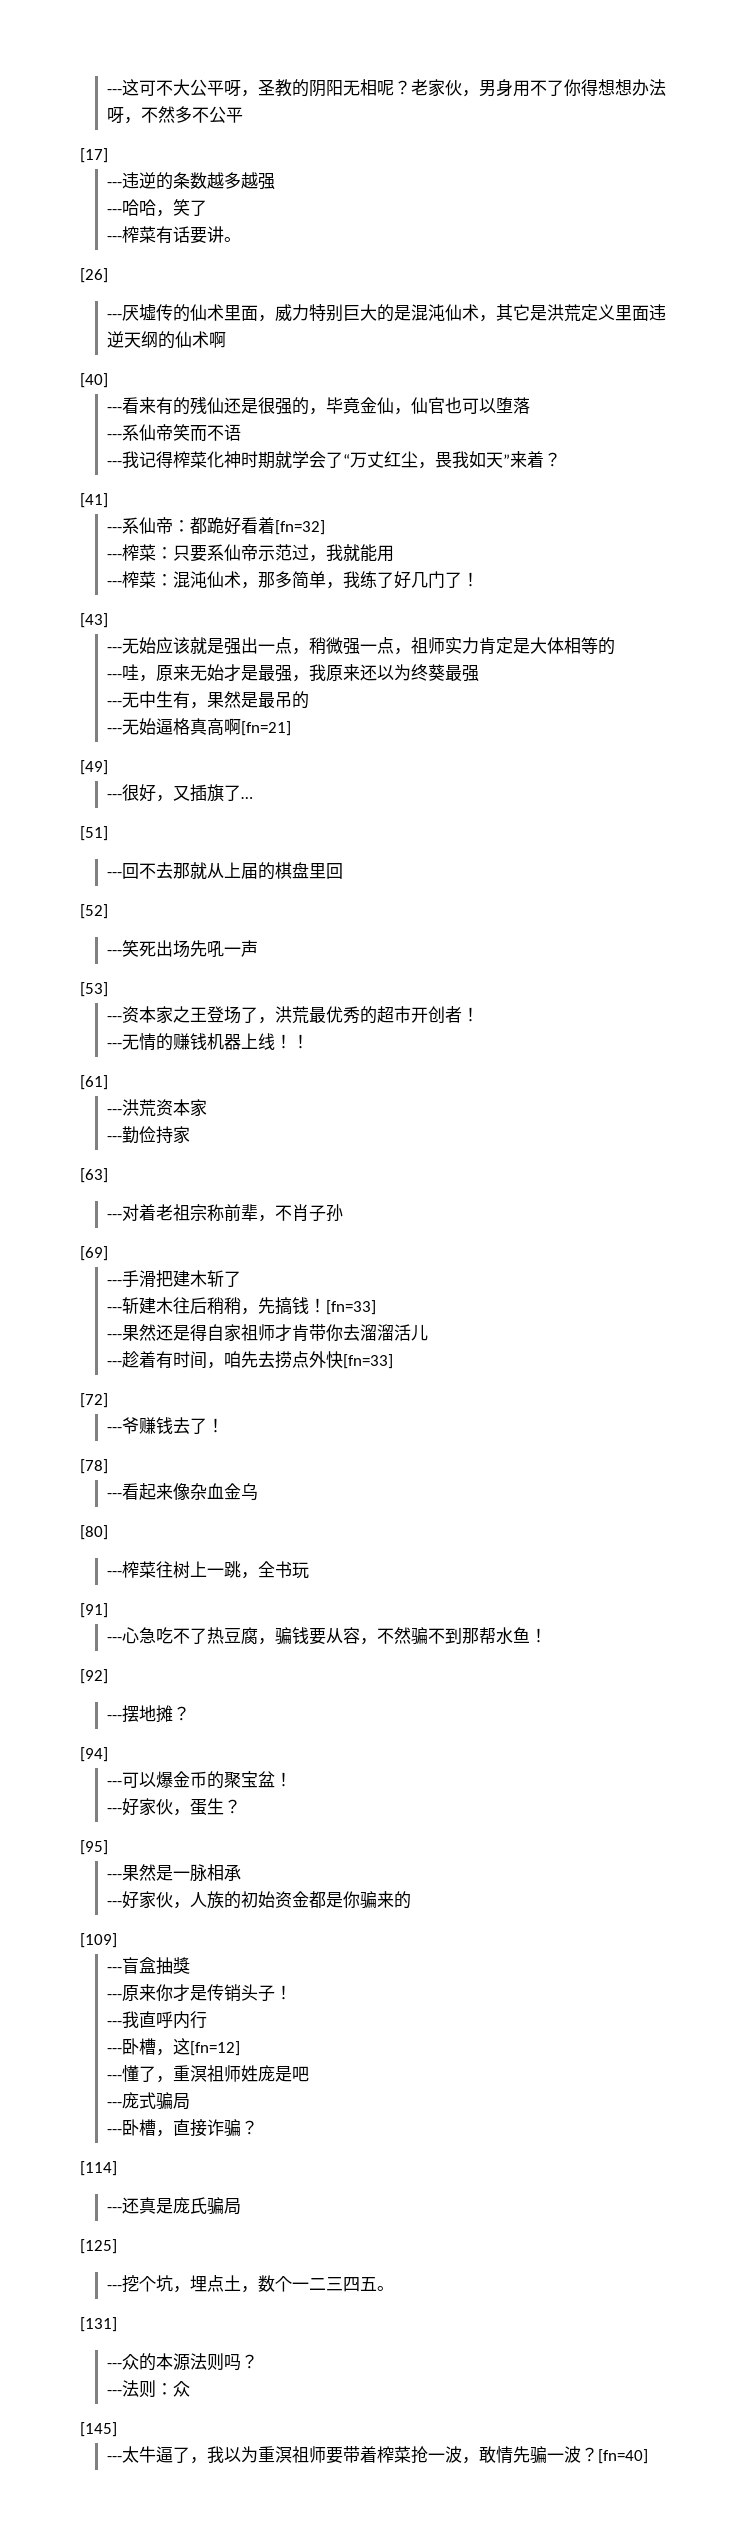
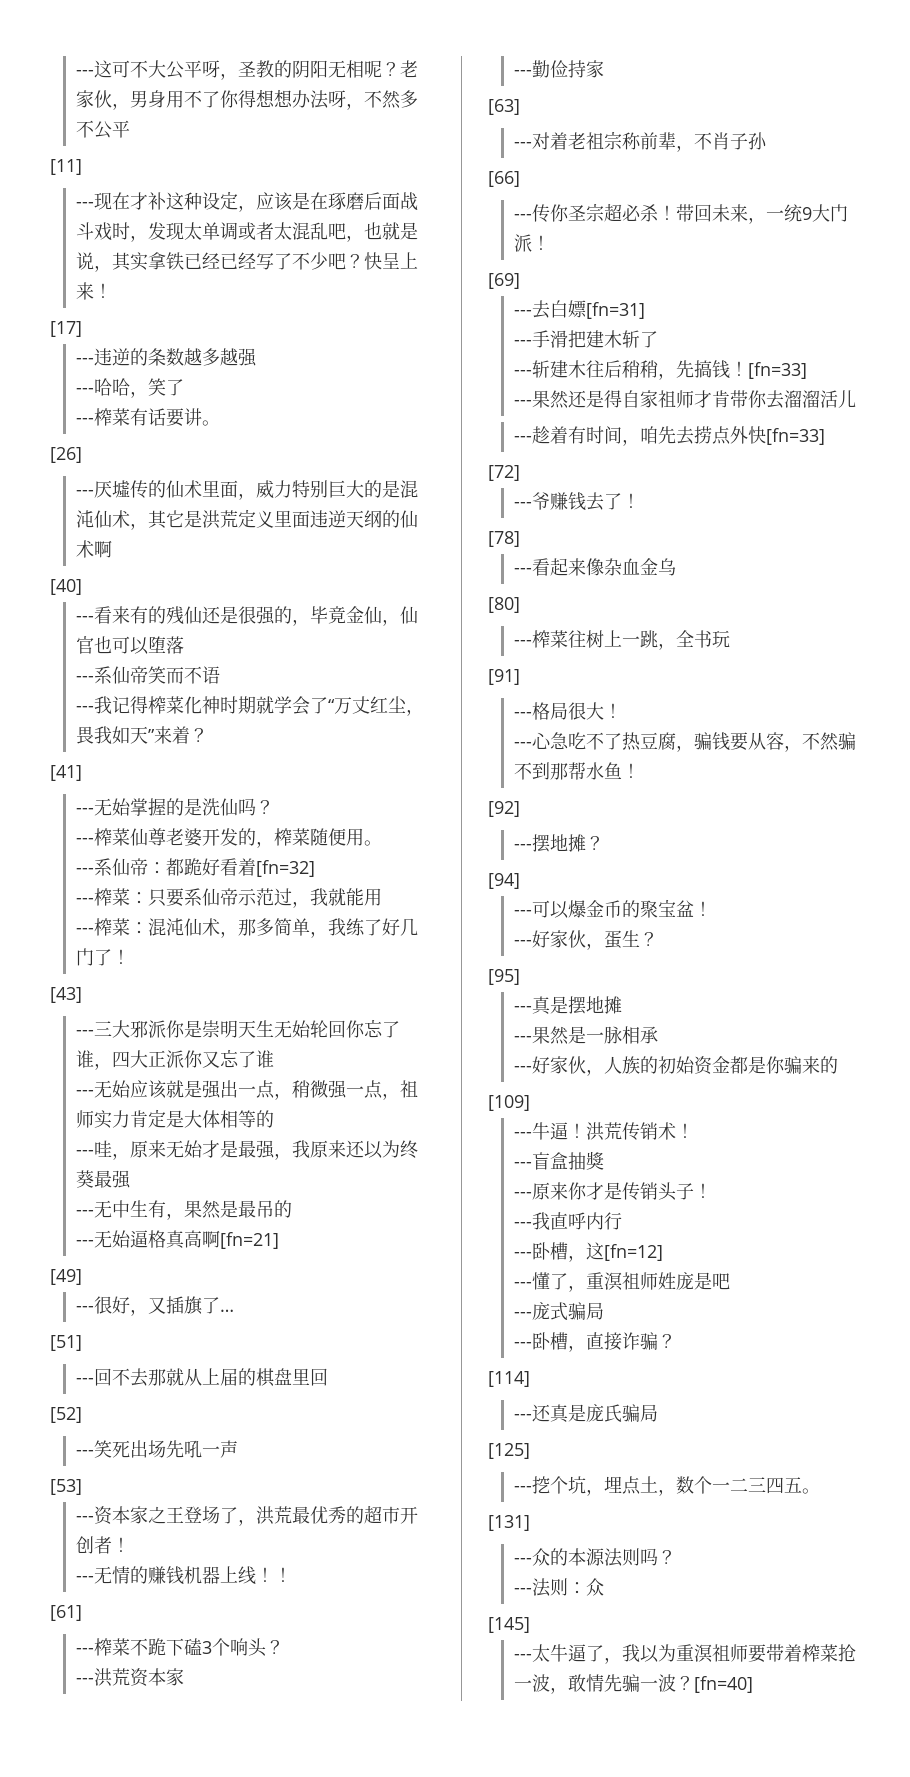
+ [11]
+ ---现在才补这种设定，应该是在琢磨后面战斗戏时，发现太单调或者太混乱吧，也就是说，其实拿铁已经已经写了不少吧？快呈上来！
+ ---无始掌握的是洗仙吗？
+ ---榨菜仙尊老婆开发的，榨菜随便用。
+ ---三大邪派你是崇明天生无始轮回你忘了谁，四大正派你又忘了谁
+ ---榨菜不跪下磕3个响头？
+ [66]
+ ---传你圣宗超必杀！带回未来，一统9大门派！
  [69]
+ ---去白嫖[fn=31]
+ ---格局很大！
+ ---真是摆地摊
+ ---牛逼！洪荒传销术！

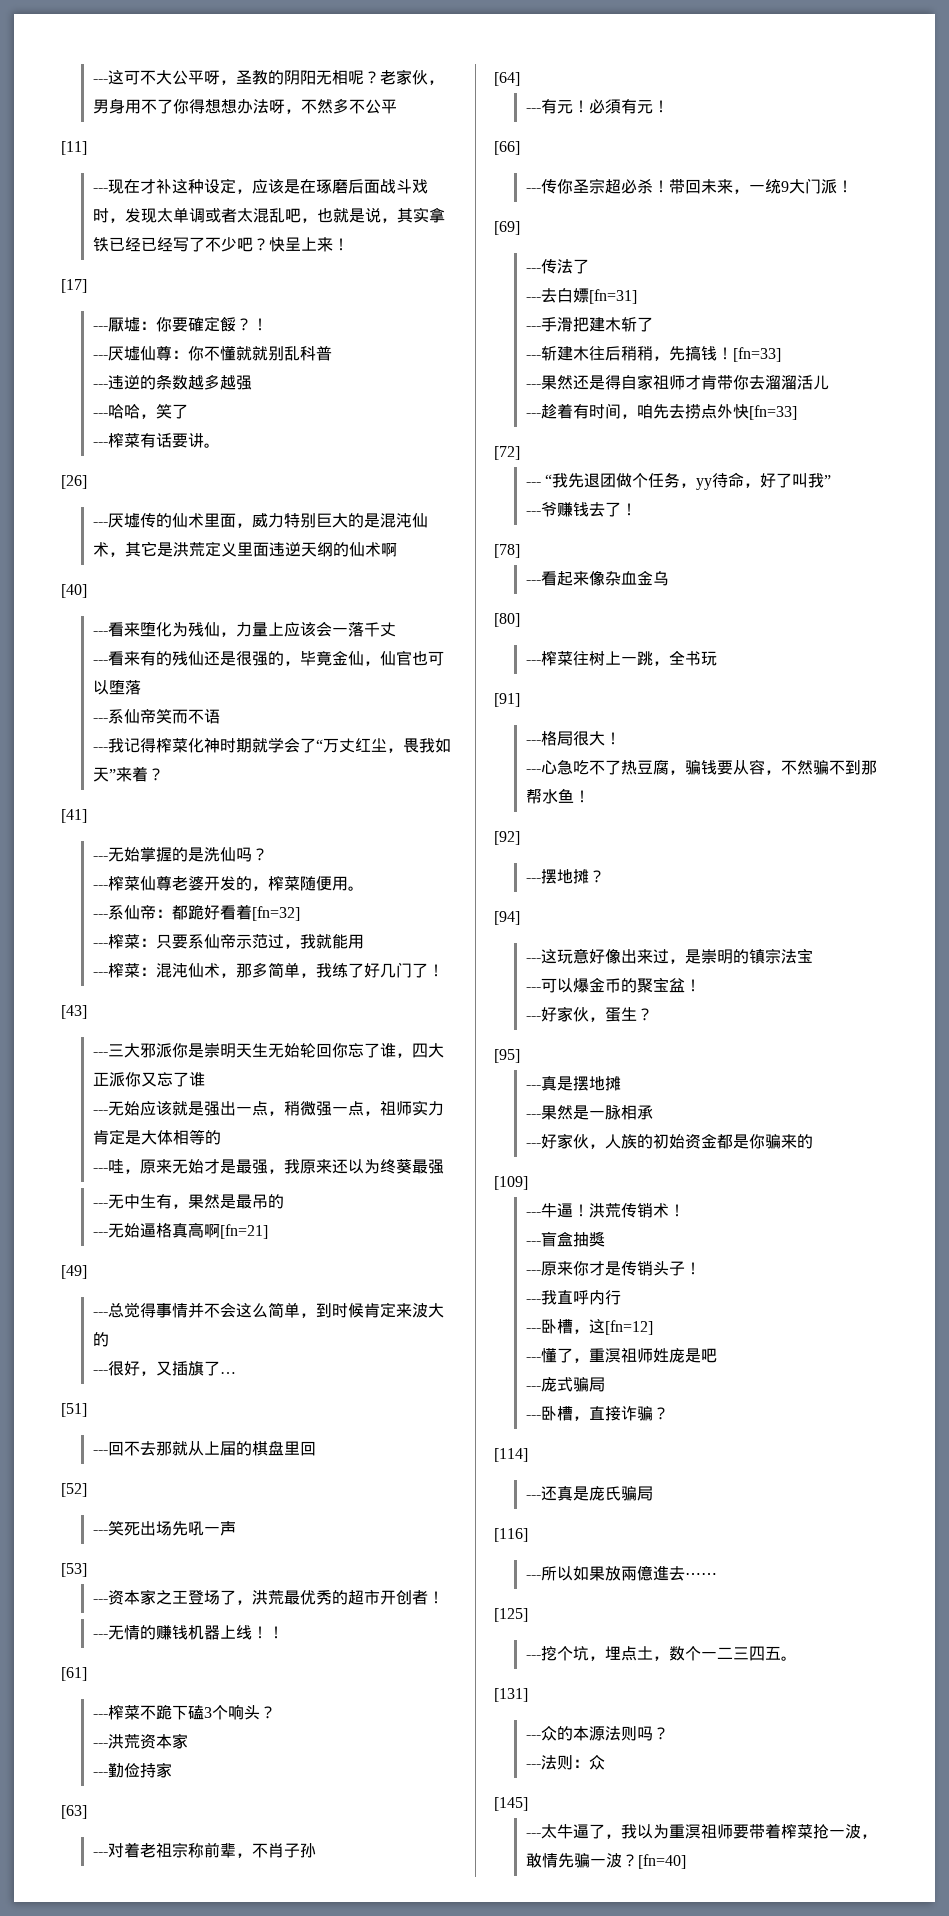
+ ---厭墟：你要確定餒？！
+ ---厌墟仙尊：你不懂就就别乱科普
+ ---看来堕化为残仙，力量上应该会一落千丈
+ ---总觉得事情并不会这么简单，到时候肯定来波大的
+ [64]
+ ---有元！必須有元！
+ ---传法了
+ --- “我先退团做个任务，yy待命，好了叫我”
+ ---这玩意好像出来过，是崇明的镇宗法宝
+ [116]
+ ---所以如果放兩億進去⋯⋯

